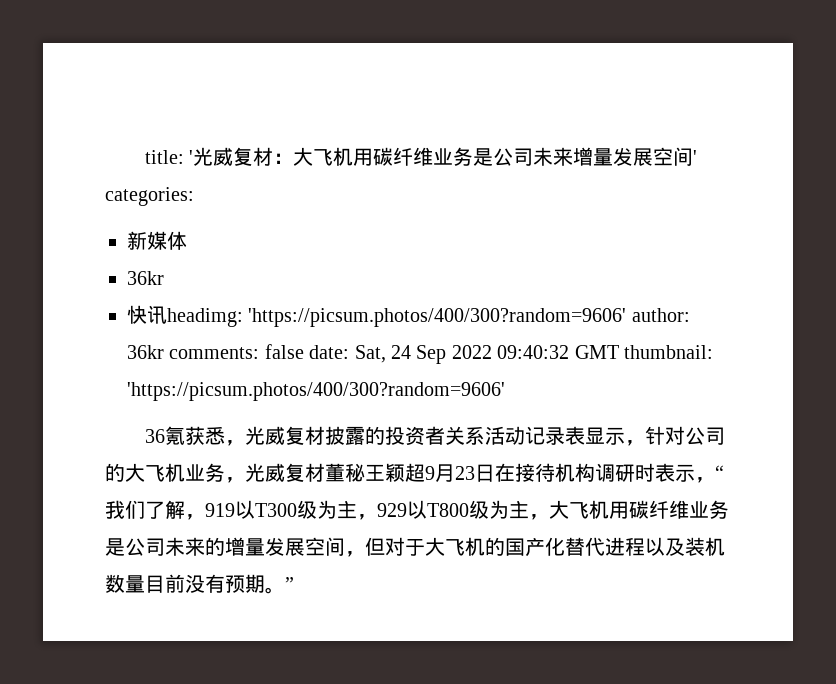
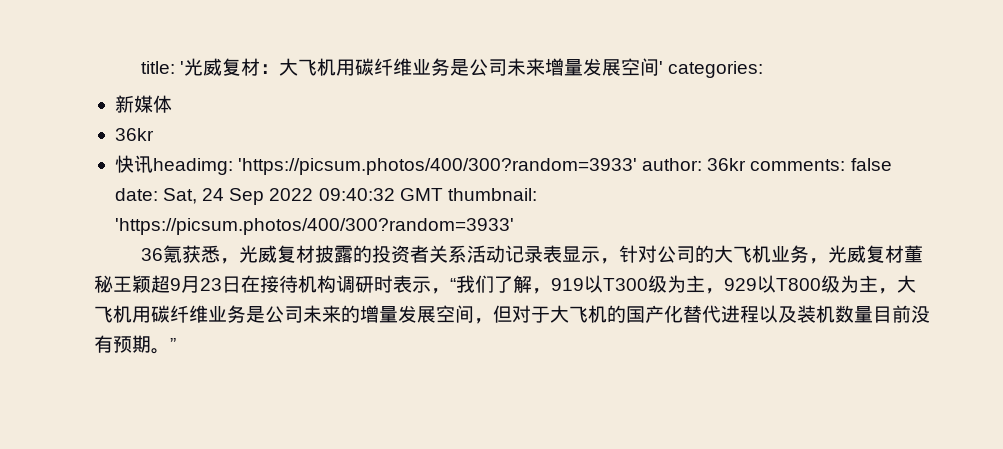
- 快讯headimg: 'https://picsum.photos/400/300?random=9606' author: 36kr comments: false date: Sat, 24 Sep 2022 09:40:32 GMT thumbnail: 'https://picsum.photos/400/300?random=9606'
+ 快讯headimg: 'https://picsum.photos/400/300?random=3933' author: 36kr comments: false date: Sat, 24 Sep 2022 09:40:32 GMT thumbnail: 'https://picsum.photos/400/300?random=3933'

